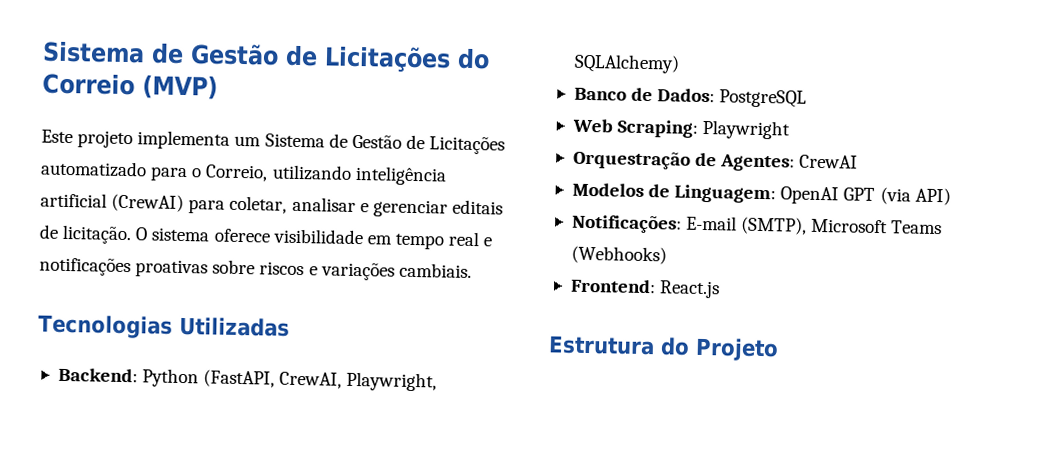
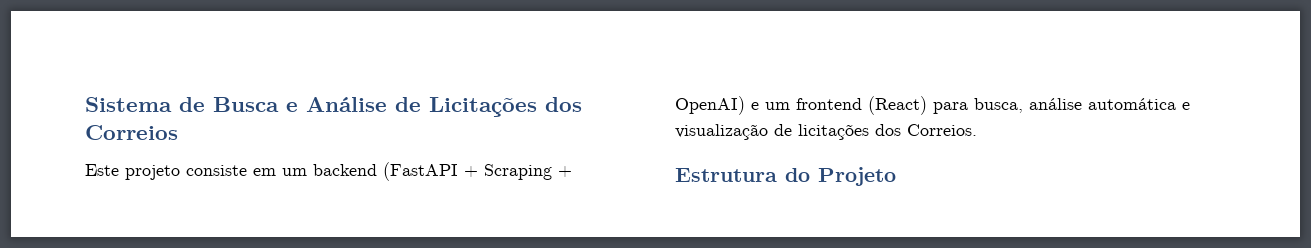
- Sistema de Gestão de Licitações do Correio (MVP)
- Este projeto implementa um Sistema de Gestão de Licitações automatizado para o Correio, utilizando inteligência artificial (CrewAI) para coletar, analisar e gerenciar editais de licitação. O sistema oferece visibilidade em tempo real e notificações proativas sobre riscos e variações cambiais.
- Tecnologias Utilizadas
- Backend: Python (FastAPI, CrewAI, Playwright, SQLAlchemy)
- Banco de Dados: PostgreSQL
- Web Scraping: Playwright
- Orquestração de Agentes: CrewAI
- Modelos de Linguagem: OpenAI GPT (via API)
- Notificações: E-mail (SMTP), Microsoft Teams (Webhooks)
- Frontend: React.js
+ Sistema de Busca e Análise de Licitações dos Correios
+ Este projeto consiste em um backend (FastAPI + Scraping + OpenAI) e um frontend (React) para busca, análise automática e visualização de licitações dos Correios.

